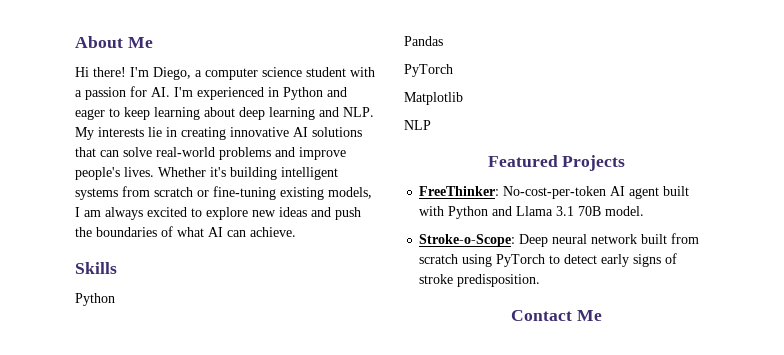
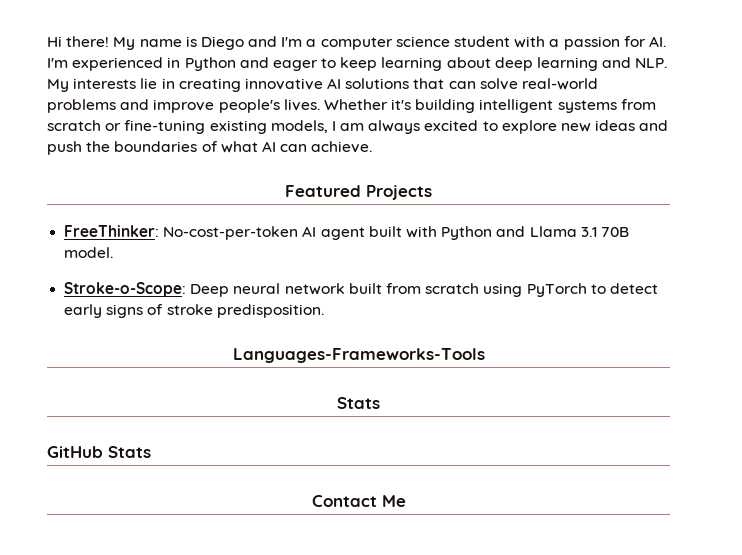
- About Me
- Hi there! I'm Diego, a computer science student with a passion for AI. I'm experienced in Python and eager to keep learning about deep learning and NLP. My interests lie in creating innovative AI solutions that can solve real-world problems and improve people's lives.
+ Hi there! My name is Diego and I'm a computer science student with a passion for AI. I'm experienced in Python and eager to keep learning about deep learning and NLP. My interests lie in creating innovative AI solutions that can solve real-world problems and improve people's lives.
- Skills
- Python
- Pandas
- PyTorch
- Matplotlib
- NLP
+ Languages-Frameworks-Tools
+ Stats
+ GitHub Stats

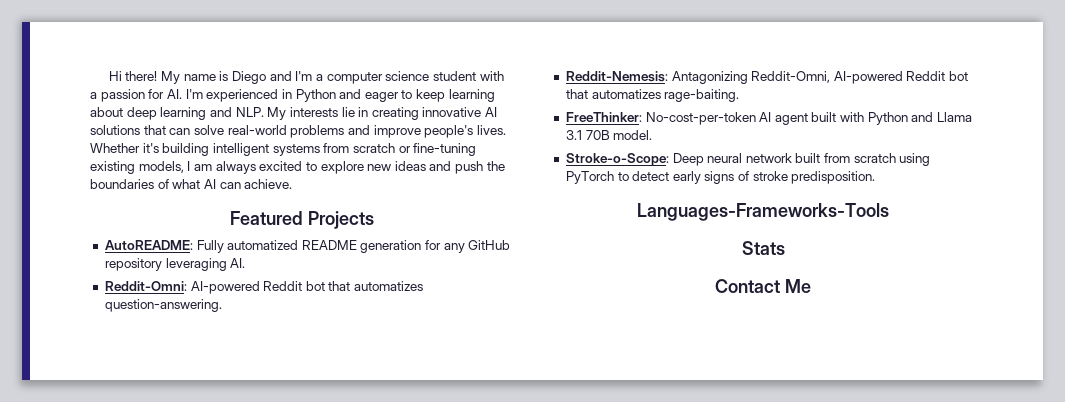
+ AutoREADME: Fully automatized README generation for any GitHub repository leveraging AI.
+ Reddit-Omni: AI-powered Reddit bot that automatizes question-answering.
+ Reddit-Nemesis: Antagonizing Reddit-Omni, AI-powered Reddit bot that automatizes rage-baiting.
- GitHub Stats

